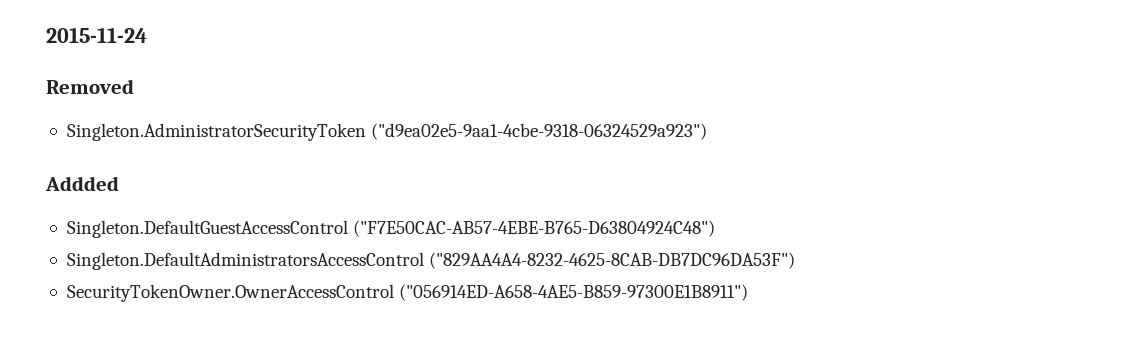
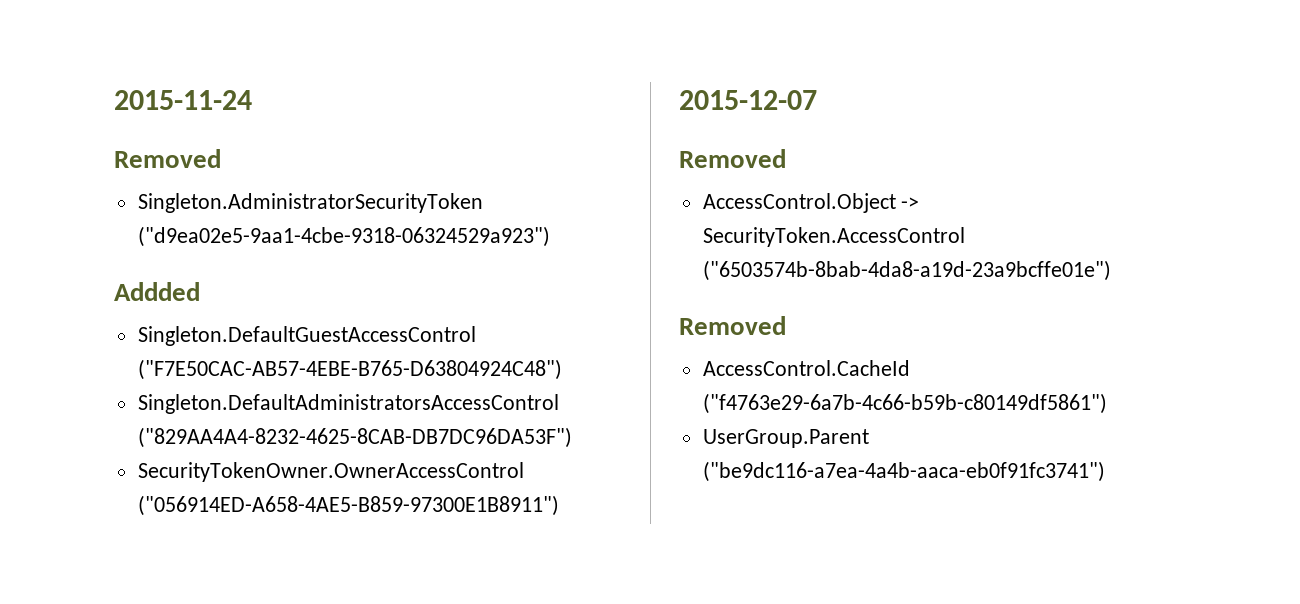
+ 2015-12-07
+ Removed
+ AccessControl.Object -> SecurityToken.AccessControl ("6503574b-8bab-4da8-a19d-23a9bcffe01e")
+ Removed
+ AccessControl.CacheId ("f4763e29-6a7b-4c66-b59b-c80149df5861")
+ UserGroup.Parent ("be9dc116-a7ea-4a4b-aaca-eb0f91fc3741")

